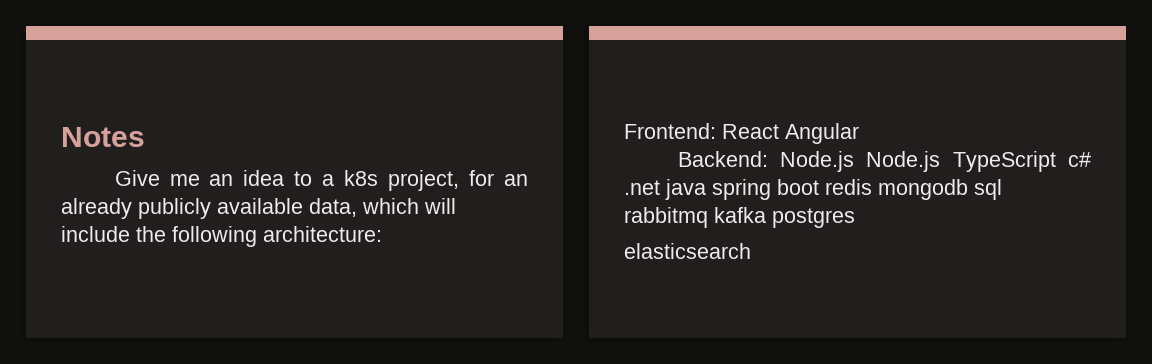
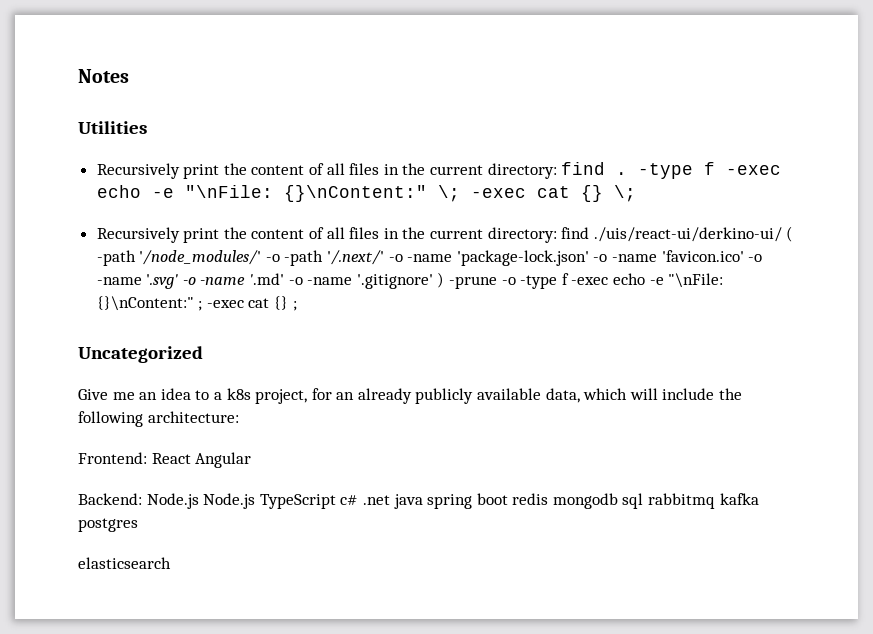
+ Utilities
+ Recursively print the content of all files in the current directory: find . -type f -exec echo -e "\nFile: {}\nContent:" \; -exec cat {} \;
+ Recursively print the content of all files in the current directory: find ./uis/react-ui/derkino-ui/ ( -path '/node_modules/' -o -path '/.next/' -o -name 'package-lock.json' -o -name 'favicon.ico' -o -name '.svg' -o -name '.md' -o -name '.gitignore' ) -prune -o -type f -exec echo -e "\nFile: {}\nContent:" ; -exec cat {} ;
+ Uncategorized

